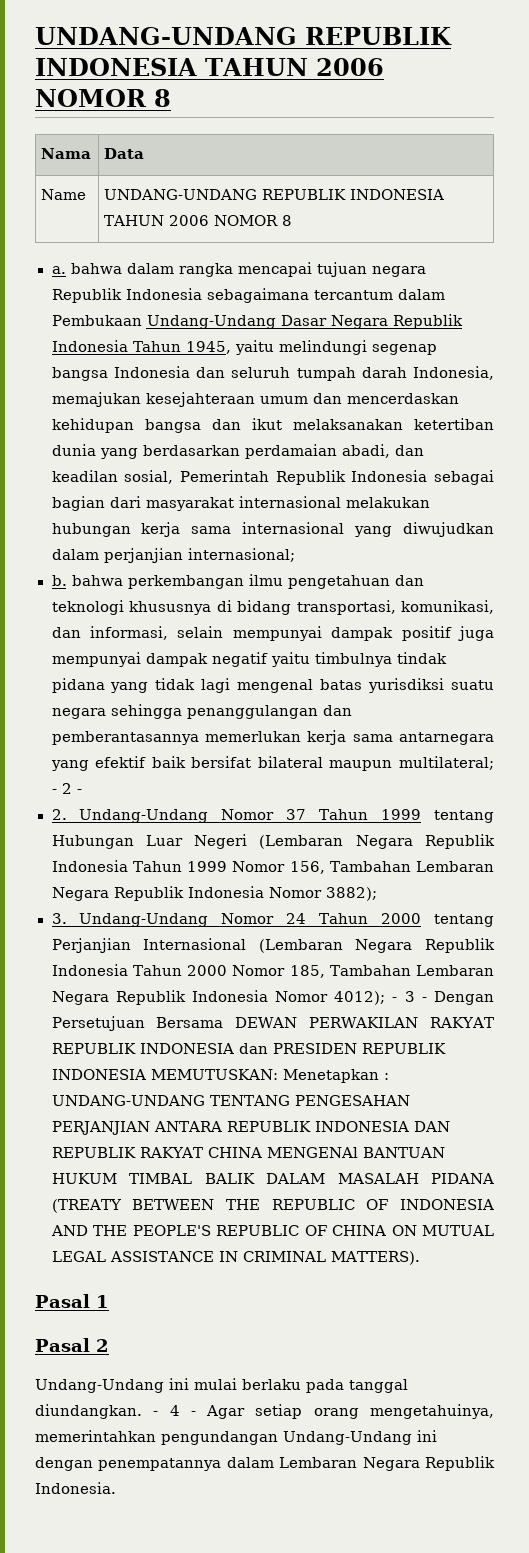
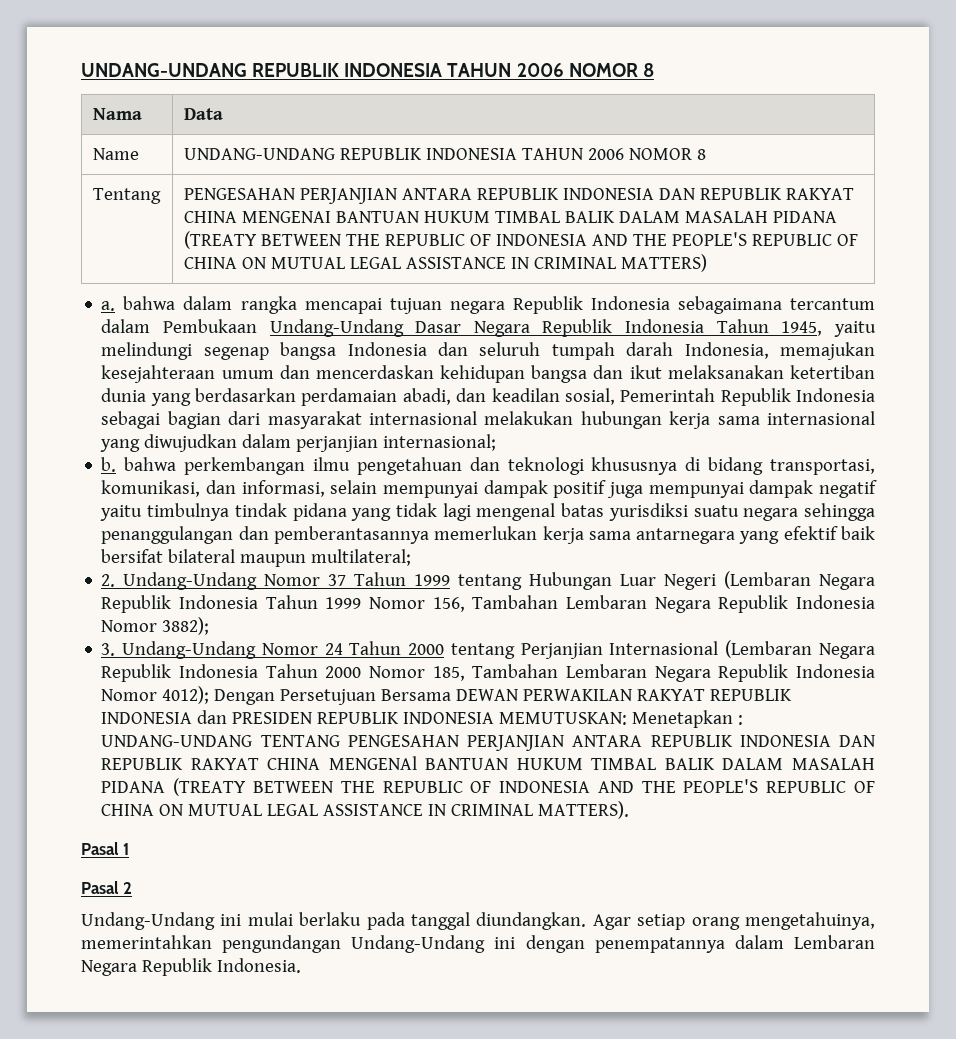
+ Tentang | PENGESAHAN PERJANJIAN ANTARA REPUBLIK INDONESIA DAN REPUBLIK RAKYAT CHINA MENGENAI BANTUAN HUKUM TIMBAL BALIK DALAM MASALAH PIDANA (TREATY BETWEEN THE REPUBLIC OF INDONESIA AND THE PEOPLE'S REPUBLIC OF CHINA ON MUTUAL LEGAL ASSISTANCE IN CRIMINAL MATTERS)
- b. bahwa perkembangan ilmu pengetahuan dan teknologi khususnya di bidang transportasi, komunikasi, dan informasi, selain mempunyai dampak positif juga mempunyai dampak negatif yaitu timbulnya tindak pidana yang tidak lagi mengenal batas yurisdiksi suatu negara sehingga penanggulangan dan pemberantasannya memerlukan kerja sama antarnegara yang efektif baik bersifat bilateral maupun multilateral; - 2 -
+ b. bahwa perkembangan ilmu pengetahuan dan teknologi khususnya di bidang transportasi, komunikasi, dan informasi, selain mempunyai dampak positif juga mempunyai dampak negatif yaitu timbulnya tindak pidana yang tidak lagi mengenal batas yurisdiksi suatu negara sehingga penanggulangan dan pemberantasannya memerlukan kerja sama antarnegara yang efektif baik bersifat bilateral maupun multilateral;
- - 3 - Dengan Persetujuan Bersama DEWAN PERWAKILAN RAKYAT REPUBLIK INDONESIA dan PRESIDEN REPUBLIK INDONESIA MEMUTUSKAN:
+ Dengan Persetujuan Bersama DEWAN PERWAKILAN RAKYAT REPUBLIK INDONESIA dan PRESIDEN REPUBLIK INDONESIA MEMUTUSKAN:
- - 4 - Agar setiap orang mengetahuinya, memerintahkan pengundangan Undang-Undang ini dengan penempatannya dalam Lembaran Negara Republik Indonesia.
+ Agar setiap orang mengetahuinya, memerintahkan pengundangan Undang-Undang ini dengan penempatannya dalam Lembaran Negara Republik Indonesia.

